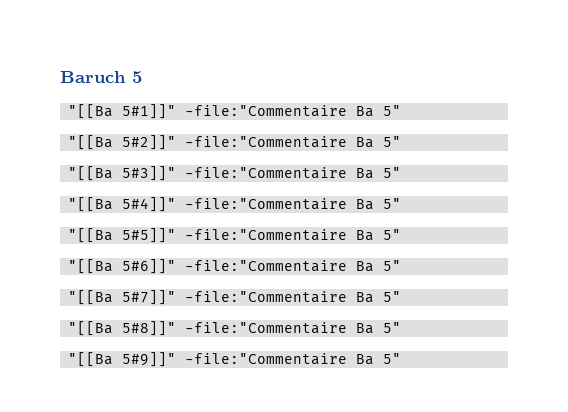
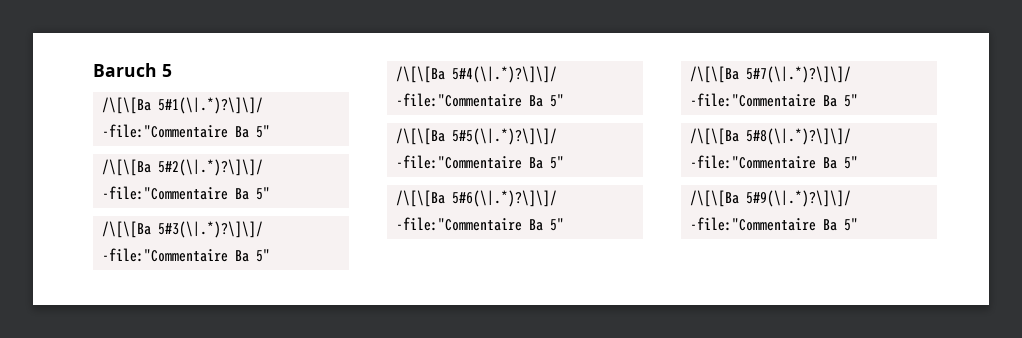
- "[[Ba 5#1]]" -file:"Commentaire Ba 5"
- "[[Ba 5#2]]" -file:"Commentaire Ba 5"
- "[[Ba 5#3]]" -file:"Commentaire Ba 5"
- "[[Ba 5#4]]" -file:"Commentaire Ba 5"
- "[[Ba 5#5]]" -file:"Commentaire Ba 5"
- "[[Ba 5#6]]" -file:"Commentaire Ba 5"
- "[[Ba 5#7]]" -file:"Commentaire Ba 5"
- "[[Ba 5#8]]" -file:"Commentaire Ba 5"
- "[[Ba 5#9]]" -file:"Commentaire Ba 5"
+ /\[\[Ba 5#1(\|.*)?\]\]/ -file:"Commentaire Ba 5"
+ /\[\[Ba 5#2(\|.*)?\]\]/ -file:"Commentaire Ba 5"
+ /\[\[Ba 5#3(\|.*)?\]\]/ -file:"Commentaire Ba 5"
+ /\[\[Ba 5#4(\|.*)?\]\]/ -file:"Commentaire Ba 5"
+ /\[\[Ba 5#5(\|.*)?\]\]/ -file:"Commentaire Ba 5"
+ /\[\[Ba 5#6(\|.*)?\]\]/ -file:"Commentaire Ba 5"
+ /\[\[Ba 5#7(\|.*)?\]\]/ -file:"Commentaire Ba 5"
+ /\[\[Ba 5#8(\|.*)?\]\]/ -file:"Commentaire Ba 5"
+ /\[\[Ba 5#9(\|.*)?\]\]/ -file:"Commentaire Ba 5"

